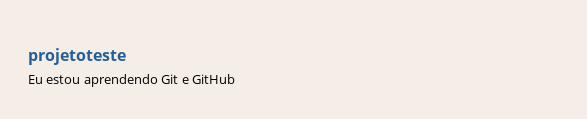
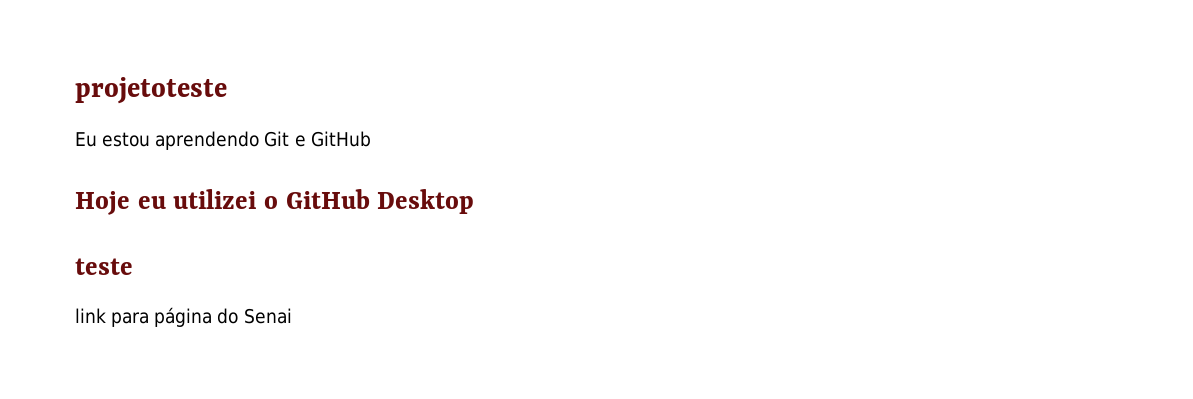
+ Hoje eu utilizei o GitHub Desktop
+ teste
+ link para página do Senai

